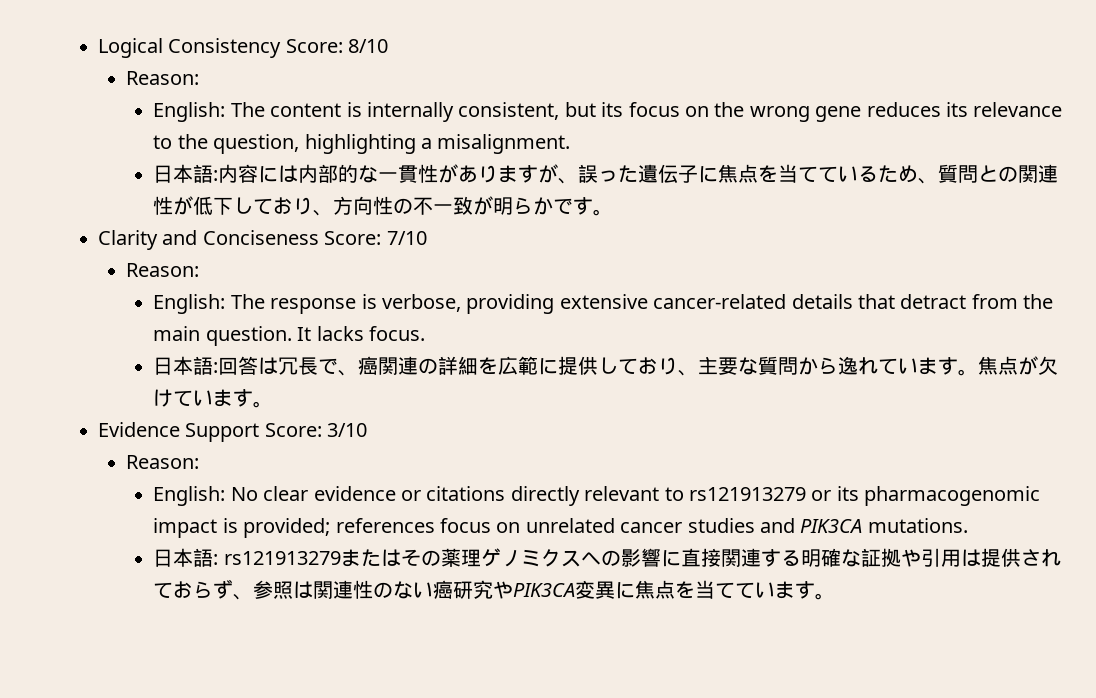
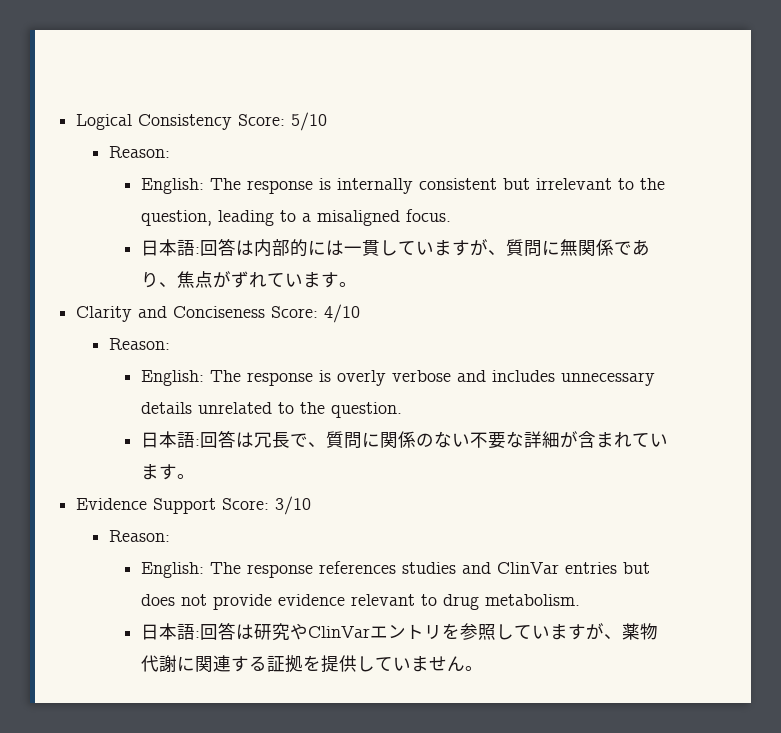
- Logical Consistency Score: 8/10
+ Logical Consistency Score: 5/10
  Reason:
- English: The content is internally consistent, but its focus on the wrong gene reduces its relevance to the question, highlighting a misalignment.
- 日本語:内容には内部的な一貫性がありますが、誤った遺伝子に焦点を当てているため、質問との関連性が低下しており、方向性の不一致が明らかです。
+ English: The response is internally consistent but irrelevant to the question, leading to a misaligned focus.
+ 日本語:回答は内部的には一貫していますが、質問に無関係であり、焦点がずれています。
- Clarity and Conciseness Score: 7/10
+ Clarity and Conciseness Score: 4/10
  Reason:
- English: The response is verbose, providing extensive cancer-related details that detract from the main question. It lacks focus.
+ English: The response is overly verbose and includes unnecessary details unrelated to the question.
- 日本語:回答は冗長で、癌関連の詳細を広範に提供しており、主要な質問から逸れています。焦点が欠けています。
+ 日本語:回答は冗長で、質問に関係のない不要な詳細が含まれています。
- English: No clear evidence or citations directly relevant to rs121913279 or its pharmacogenomic impact is provided; references focus on unrelated cancer studies and PIK3CA mutations.
- 日本語: rs121913279またはその薬理ゲノミクスへの影響に直接関連する明確な証拠や引用は提供されておらず、参照は関連性のない癌研究やPIK3CA変異に焦点を当てています。
+ English: The response references studies and ClinVar entries but does not provide evidence relevant to drug metabolism.
+ 日本語:回答は研究やClinVarエントリを参照していますが、薬物代謝に関連する証拠を提供していません。

